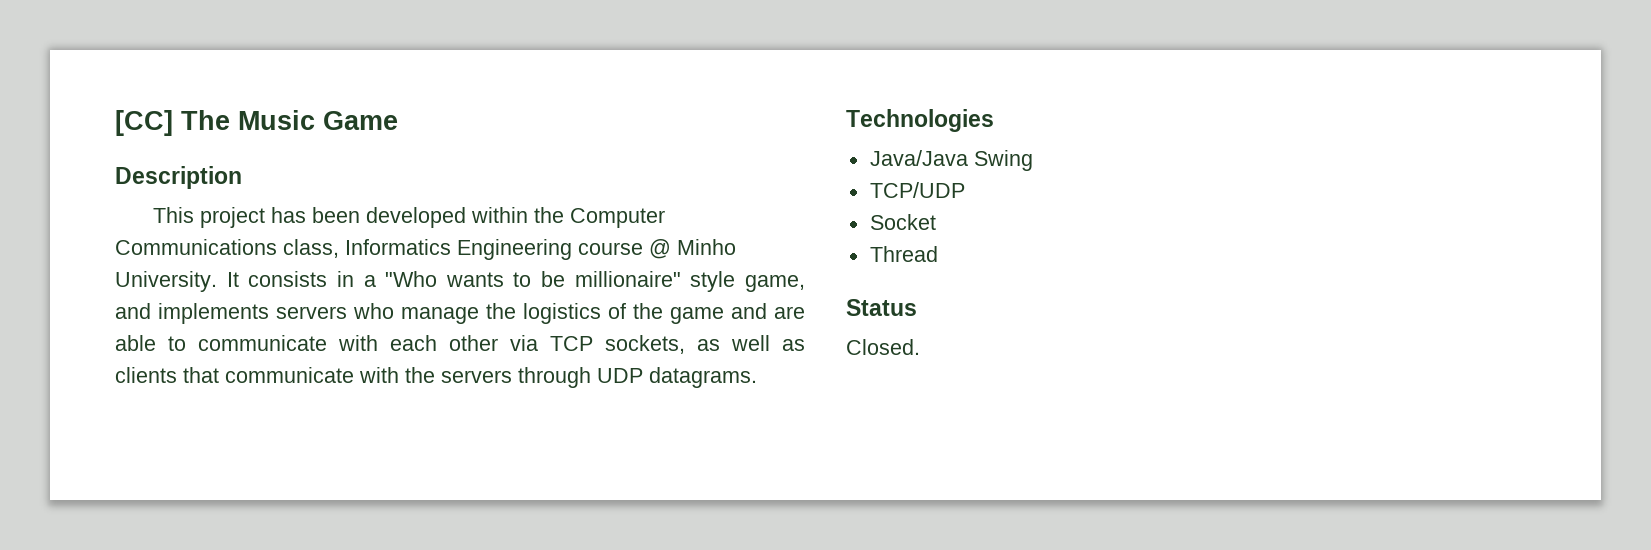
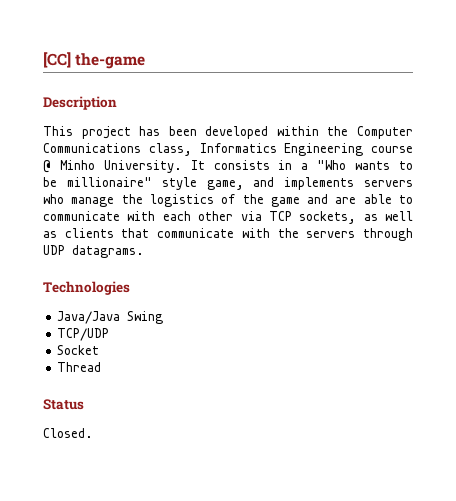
- [CC] The Music Game
+ [CC] the-game

